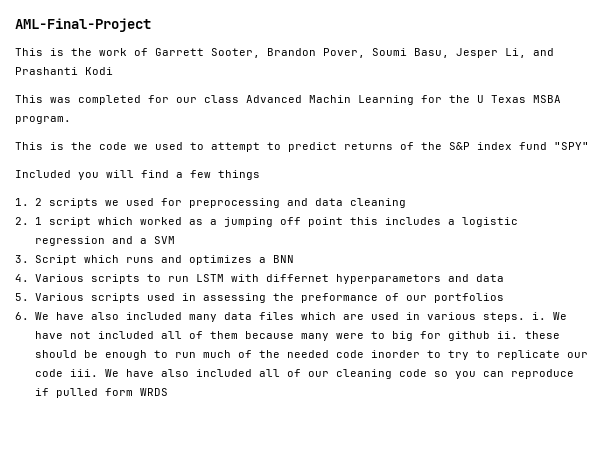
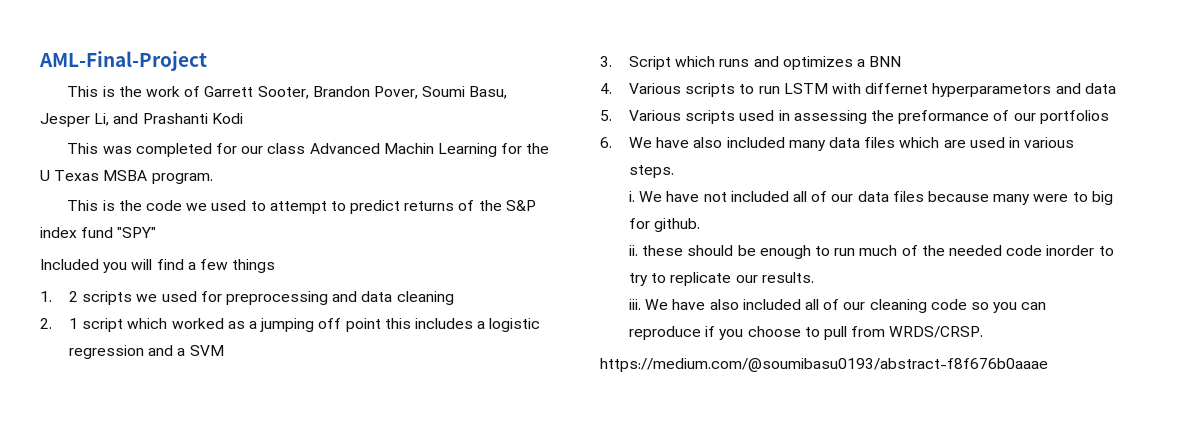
- 6. We have also included many data files which are used in various steps. i.
+ 6. We have also included many data files which are used in various steps.
+ i.
- We have not included all of them because many were to big for github ii. these should be enough to run much of the needed code inorder to try to replicate our code iii.
+ We have not included all of our data files because many were to big for github.
+ ii. these should be enough to run much of the needed code inorder to try to replicate our results.
+ iii.
- We have also included all of our cleaning code so you can reproduce if pulled form WRDS
+ We have also included all of our cleaning code so you can reproduce if you choose to pull from WRDS/CRSP.
+ https://medium.com/@soumibasu0193/abstract-f8f676b0aaae

